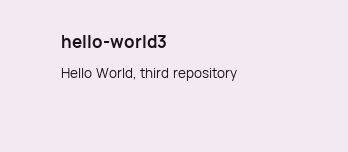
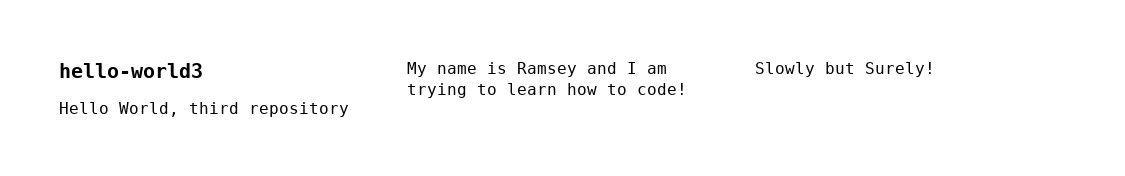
- Hello World, third repository
+ Hello World, third repository My name is Ramsey and I am trying to learn how to code! Slowly but Surely!

